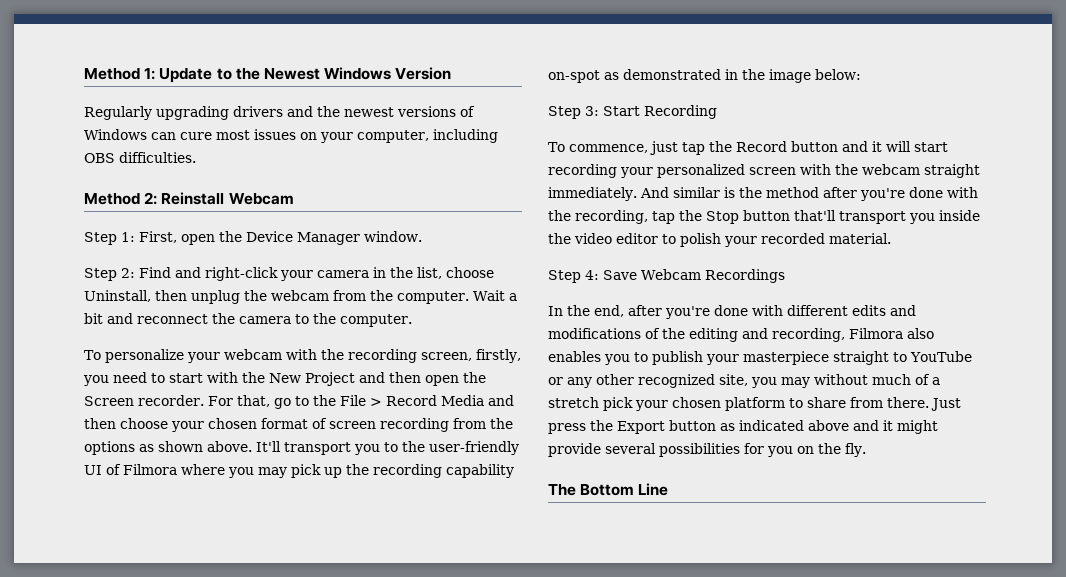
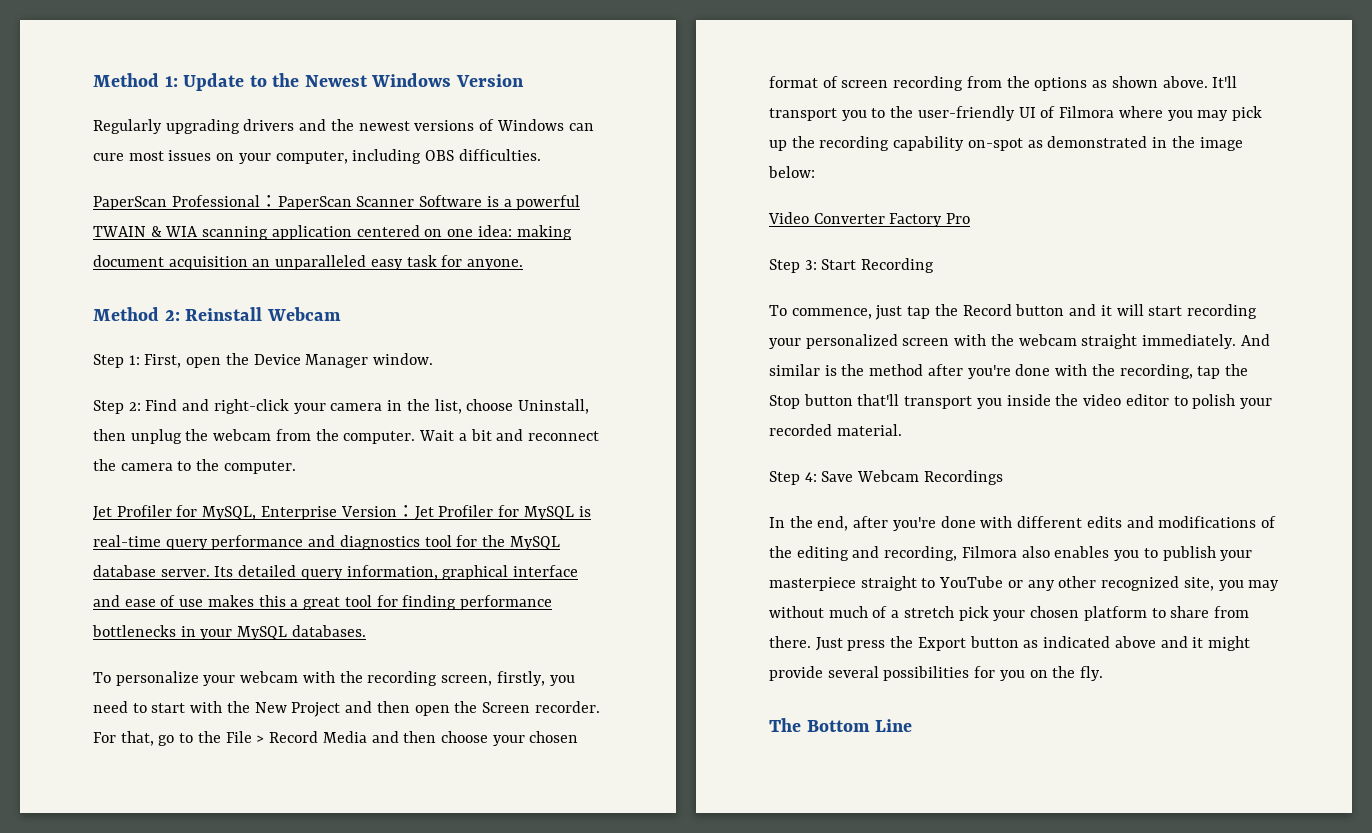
+ PaperScan Professional：PaperScan Scanner Software is a powerful TWAIN & WIA scanning application centered on one idea: making document acquisition an unparalleled easy task for anyone.
+ Jet Profiler for MySQL, Enterprise Version：Jet Profiler for MySQL is real-time query performance and diagnostics tool for the MySQL database server. Its detailed query information, graphical interface and ease of use makes this a great tool for finding performance bottlenecks in your MySQL databases.
+ Video Converter Factory Pro

